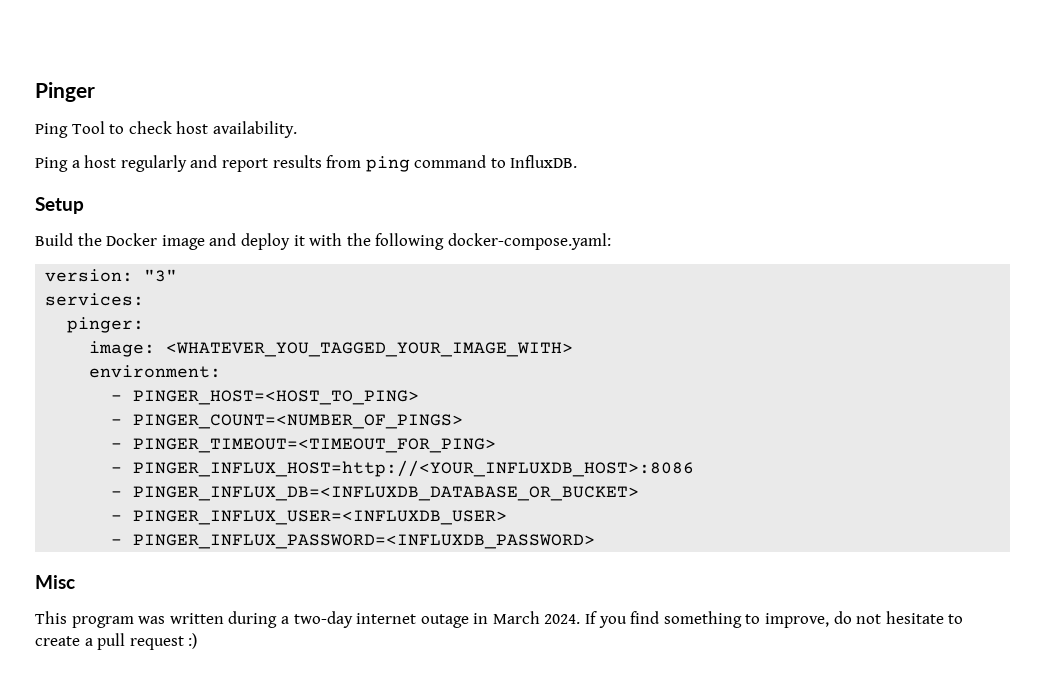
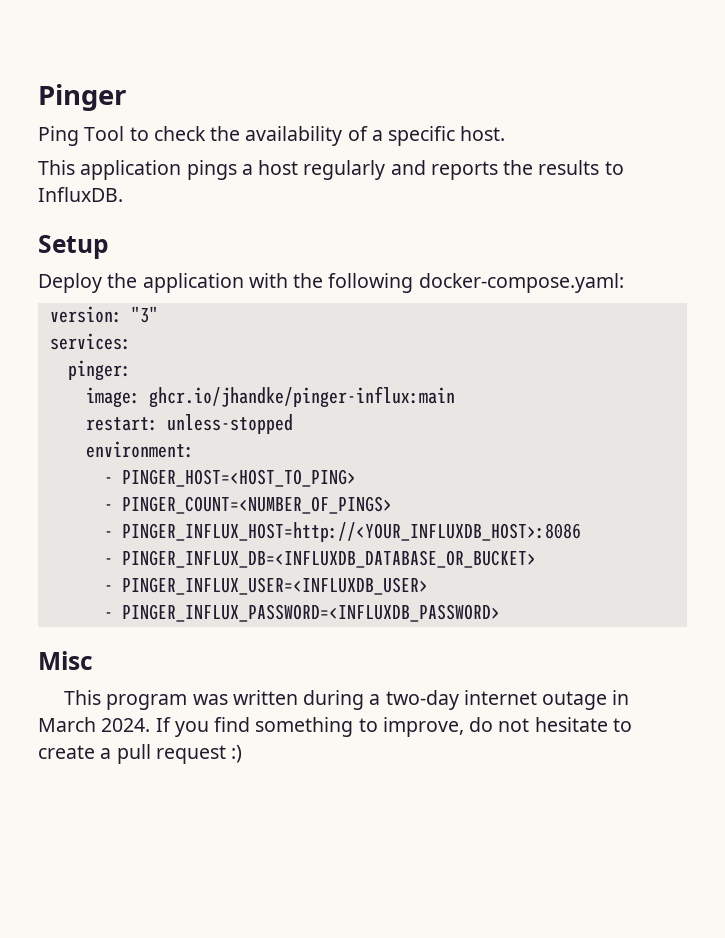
- Ping Tool to check host availability.
- Ping a host regularly and report results from ping command to InfluxDB.
+ Ping Tool to check the availability of a specific host.
+ This application pings a host regularly and reports the results to InfluxDB.
  Setup
- Build the Docker image and deploy it with the following docker-compose.yaml:
+ Deploy the application with the following docker-compose.yaml:
- image: <WHATEVER_YOU_TAGGED_YOUR_IMAGE_WITH>
+ image: ghcr.io/jhandke/pinger-influx:main
+ restart: unless-stopped
- - PINGER_TIMEOUT=<TIMEOUT_FOR_PING>

